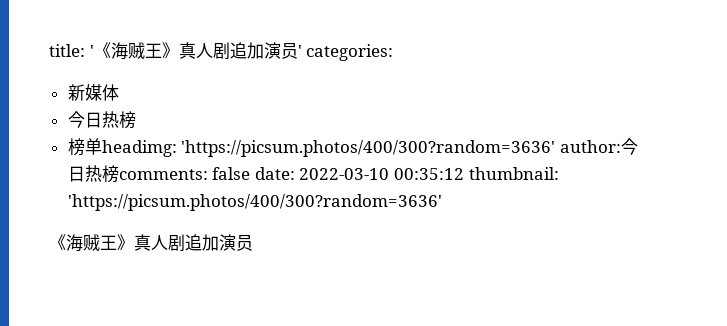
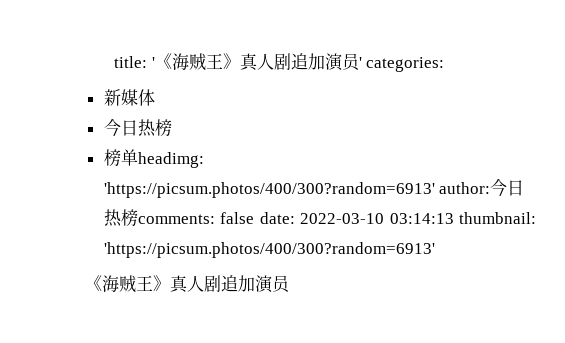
- 榜单headimg: 'https://picsum.photos/400/300?random=3636' author:今日热榜comments: false date: 2022-03-10 00:35:12 thumbnail: 'https://picsum.photos/400/300?random=3636'
+ 榜单headimg: 'https://picsum.photos/400/300?random=6913' author:今日热榜comments: false date: 2022-03-10 03:14:13 thumbnail: 'https://picsum.photos/400/300?random=6913'

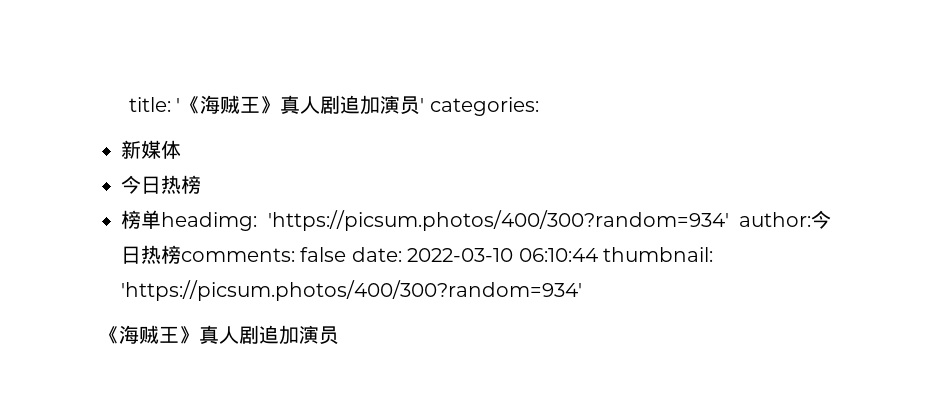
- 榜单headimg: 'https://picsum.photos/400/300?random=6913' author:今日热榜comments: false date: 2022-03-10 03:14:13 thumbnail: 'https://picsum.photos/400/300?random=6913'
+ 榜单headimg: 'https://picsum.photos/400/300?random=934' author:今日热榜comments: false date: 2022-03-10 06:10:44 thumbnail: 'https://picsum.photos/400/300?random=934'

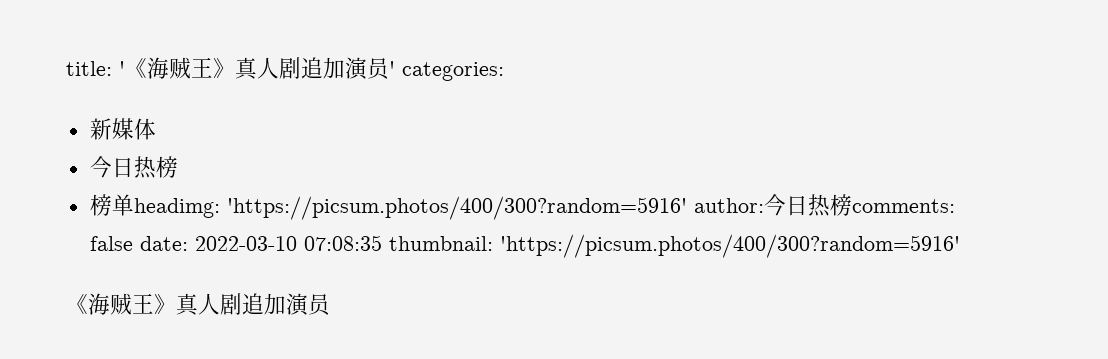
- 榜单headimg: 'https://picsum.photos/400/300?random=934' author:今日热榜comments: false date: 2022-03-10 06:10:44 thumbnail: 'https://picsum.photos/400/300?random=934'
+ 榜单headimg: 'https://picsum.photos/400/300?random=5916' author:今日热榜comments: false date: 2022-03-10 07:08:35 thumbnail: 'https://picsum.photos/400/300?random=5916'

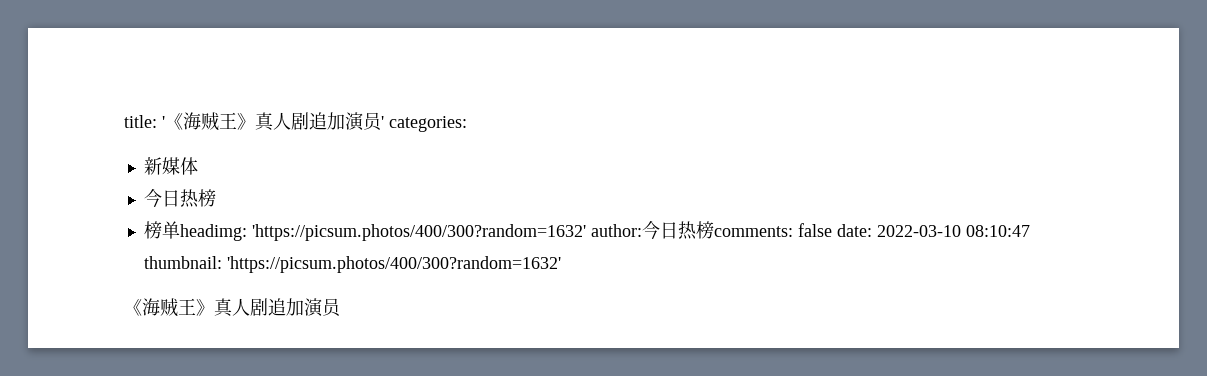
- 榜单headimg: 'https://picsum.photos/400/300?random=5916' author:今日热榜comments: false date: 2022-03-10 07:08:35 thumbnail: 'https://picsum.photos/400/300?random=5916'
+ 榜单headimg: 'https://picsum.photos/400/300?random=1632' author:今日热榜comments: false date: 2022-03-10 08:10:47 thumbnail: 'https://picsum.photos/400/300?random=1632'

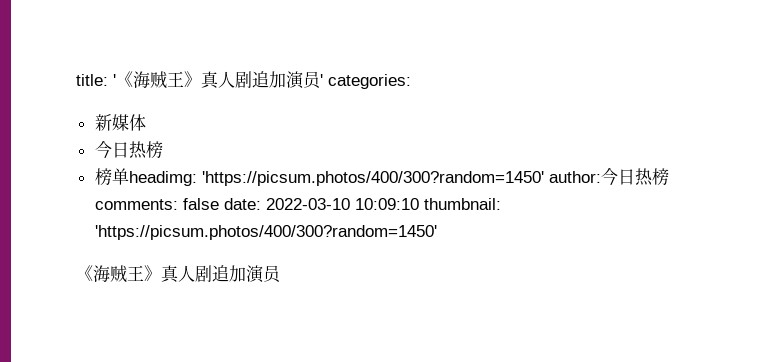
- 榜单headimg: 'https://picsum.photos/400/300?random=1632' author:今日热榜comments: false date: 2022-03-10 08:10:47 thumbnail: 'https://picsum.photos/400/300?random=1632'
+ 榜单headimg: 'https://picsum.photos/400/300?random=1450' author:今日热榜comments: false date: 2022-03-10 10:09:10 thumbnail: 'https://picsum.photos/400/300?random=1450'

